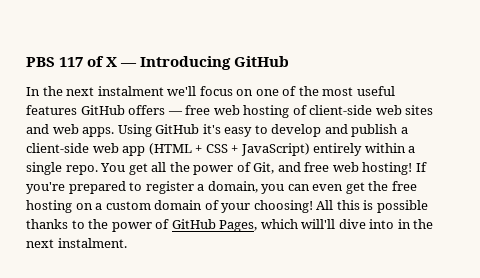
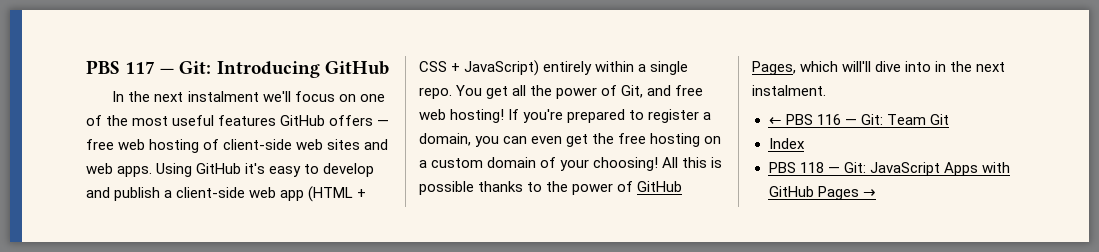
- PBS 117 of X — Introducing GitHub
+ PBS 117 — Git: Introducing GitHub
+ ← PBS 116 — Git: Team Git
+ Index
+ PBS 118 — Git: JavaScript Apps with GitHub Pages →

